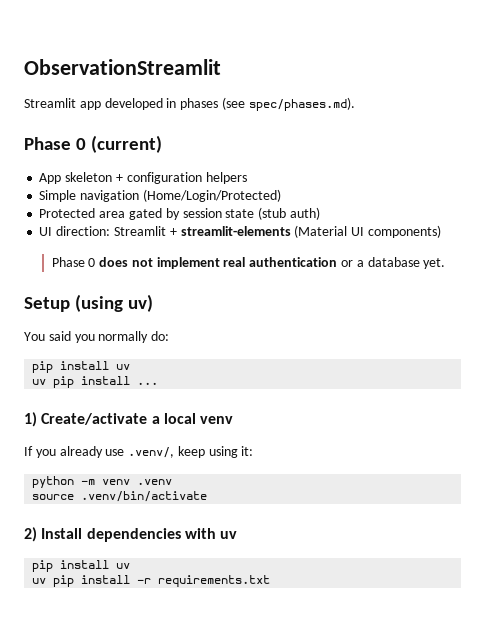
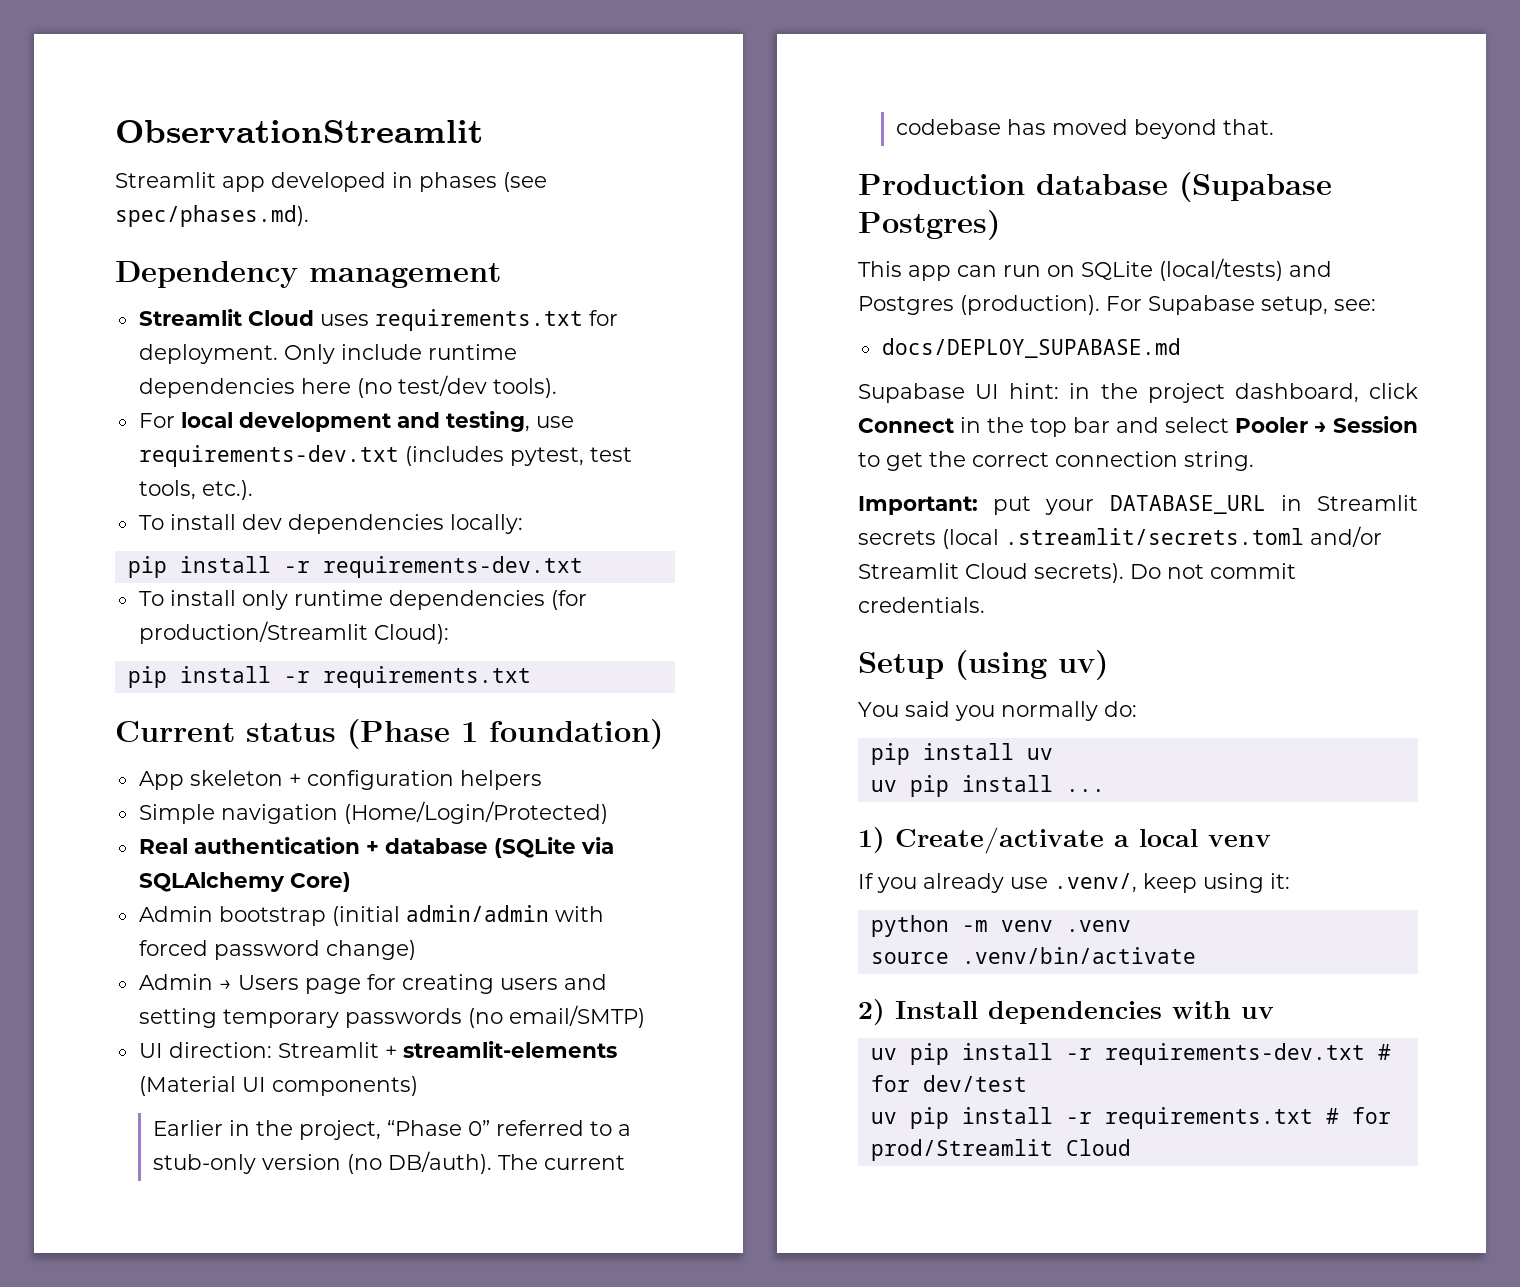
- Phase 0 (current)
+ Dependency management
+ Streamlit Cloud uses requirements.txt for deployment. Only include runtime dependencies here (no test/dev tools).
+ For local development and testing, use requirements-dev.txt (includes pytest, test tools, etc.).
+ To install dev dependencies locally:
+ pip install -r requirements-dev.txt
+ To install only runtime dependencies (for production/Streamlit Cloud):
+ pip install -r requirements.txt
+ Current status (Phase 1 foundation)
- Protected area gated by session state (stub auth)
+ Real authentication + database (SQLite via SQLAlchemy Core)
+ Admin bootstrap (initial admin/admin with forced password change)
+ Admin → Users page for creating users and setting temporary passwords (no email/SMTP)
- Phase 0 does not implement real authentication or a database yet.
+ Earlier in the project, “Phase 0” referred to a stub-only version (no DB/auth). The current codebase has moved beyond that.
+ Production database (Supabase Postgres)
+ This app can run on SQLite (local/tests) and Postgres (production). For Supabase setup, see:
+ docs/DEPLOY_SUPABASE.md
+ Supabase UI hint: in the project dashboard, click Connect in the top bar and select Pooler → Session to get the correct connection string.
+ Important: put your DATABASE_URL in Streamlit secrets (local .streamlit/secrets.toml and/or Streamlit Cloud secrets). Do not commit credentials.
  2) Install dependencies with uv
- pip install uv
+ uv pip install -r requirements-dev.txt # for dev/test
- uv pip install -r requirements.txt
+ uv pip install -r requirements.txt # for prod/Streamlit Cloud

